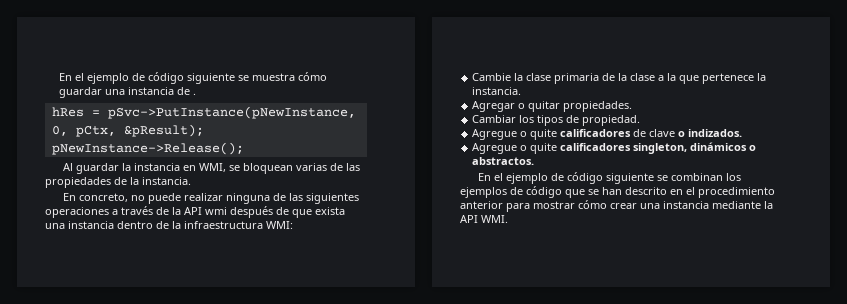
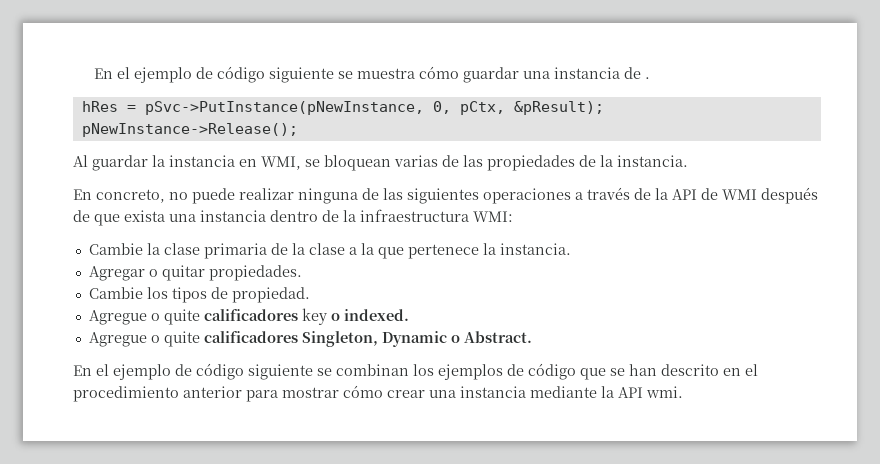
- En concreto, no puede realizar ninguna de las siguientes operaciones a través de la API wmi después de que exista una instancia dentro de la infraestructura WMI:
+ En concreto, no puede realizar ninguna de las siguientes operaciones a través de la API de WMI después de que exista una instancia dentro de la infraestructura WMI:
- Cambiar los tipos de propiedad.
+ Cambie los tipos de propiedad.
- Agregue o quite calificadores de clave o indizados.
- Agregue o quite calificadores singleton, dinámicos o abstractos.
+ Agregue o quite calificadores key o indexed.
+ Agregue o quite calificadores Singleton, Dynamic o Abstract.
- En el ejemplo de código siguiente se combinan los ejemplos de código que se han descrito en el procedimiento anterior para mostrar cómo crear una instancia mediante la API WMI.
+ En el ejemplo de código siguiente se combinan los ejemplos de código que se han descrito en el procedimiento anterior para mostrar cómo crear una instancia mediante la API wmi.

